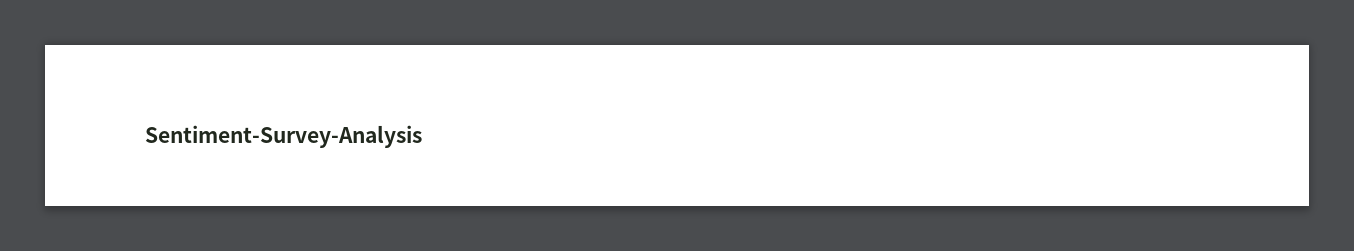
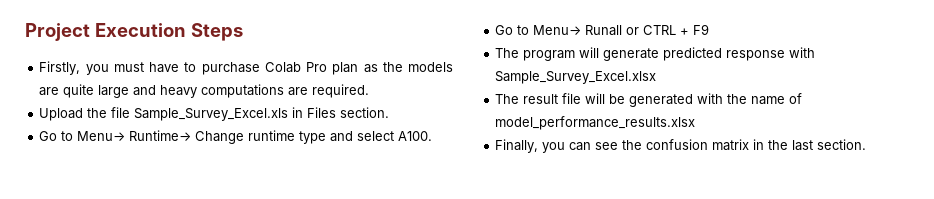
- Sentiment-Survey-Analysis
+ Project Execution Steps
+ Firstly, you must have to purchase Colab Pro plan as the models are quite large and heavy computations are required.
+ Upload the file Sample_Survey_Excel.xls in Files section.
+ Go to Menu→ Runtime→ Change runtime type and select A100.
+ Go to Menu→ Runall or CTRL + F9
+ The program will generate predicted response with Sample_Survey_Excel.xlsx
+ The result file will be generated with the name of model_performance_results.xlsx
+ Finally, you can see the confusion matrix in the last section.

